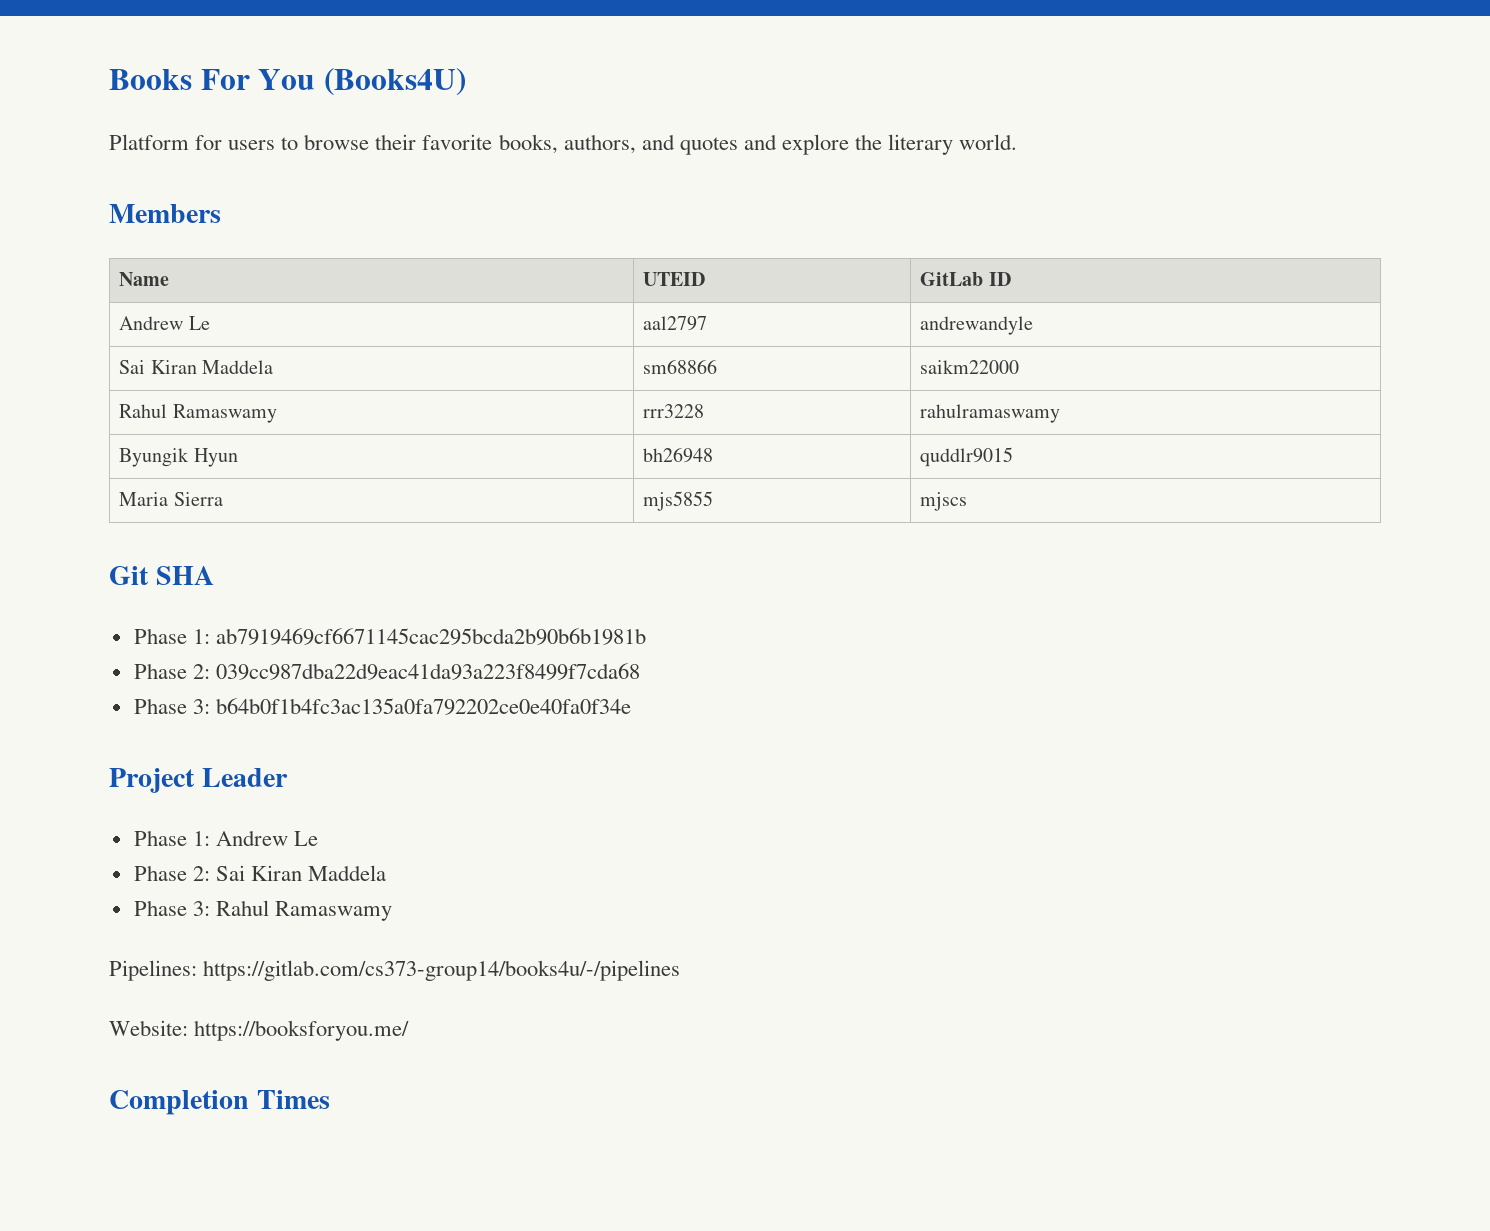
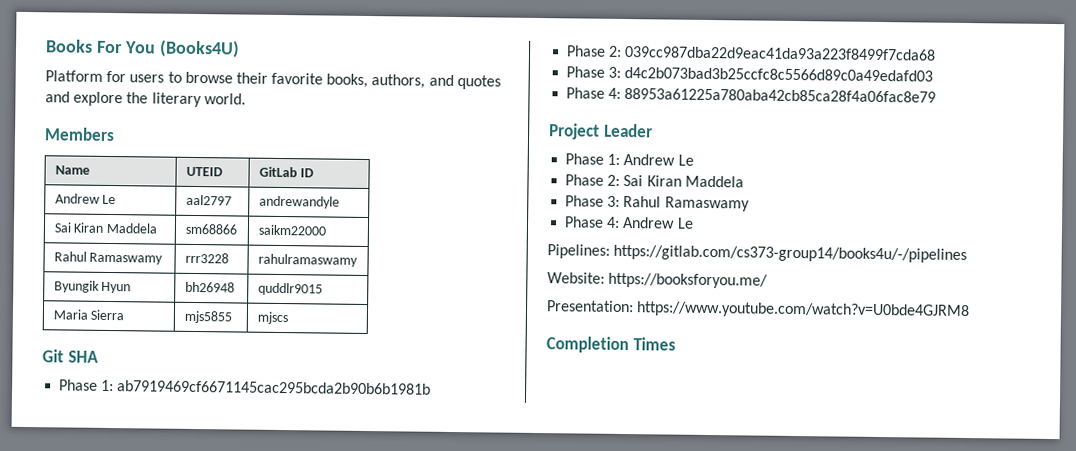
- Phase 3: b64b0f1b4fc3ac135a0fa792202ce0e40fa0f34e
+ Phase 3: d4c2b073bad3b25ccfc8c5566d89c0a49edafd03
+ Phase 4: 88953a61225a780aba42cb85ca28f4a06fac8e79
+ Phase 4: Andrew Le
+ Presentation: https://www.youtube.com/watch?v=U0bde4GJRM8

